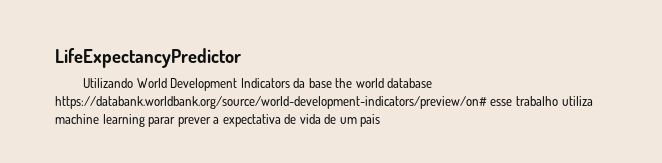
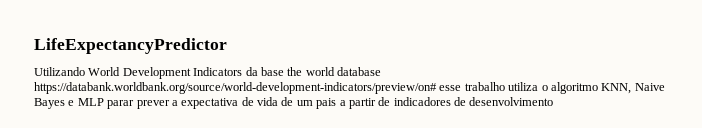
- Utilizando World Development Indicators da base the world database https://databank.worldbank.org/source/world-development-indicators/preview/on# esse trabalho utiliza machine learning parar prever a expectativa de vida de um pais
+ Utilizando World Development Indicators da base the world database https://databank.worldbank.org/source/world-development-indicators/preview/on# esse trabalho utiliza o algoritmo KNN, Naive Bayes e MLP parar prever a expectativa de vida de um pais a partir de indicadores de desenvolvimento

